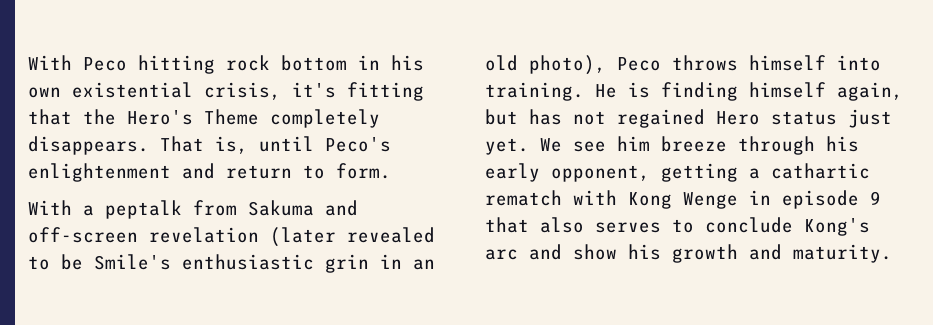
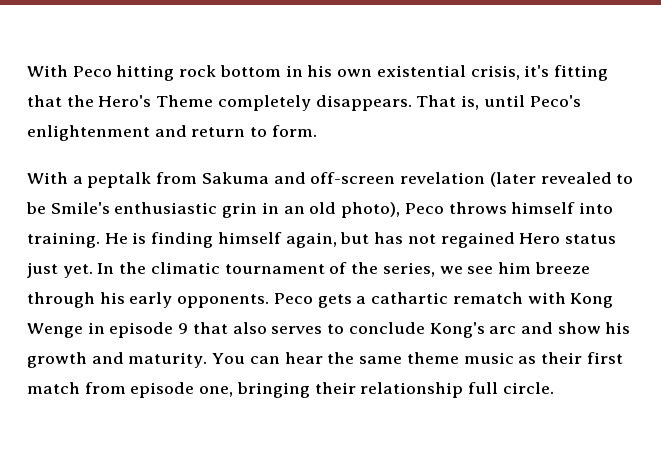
- We see him breeze through his early opponent, getting a cathartic rematch with Kong Wenge in episode 9 that also serves to conclude Kong's arc and show his growth and maturity.
+ In the climatic tournament of the series, we see him breeze through his early opponents. Peco gets a cathartic rematch with Kong Wenge in episode 9 that also serves to conclude Kong's arc and show his growth and maturity.
+ You can hear the same theme music as their first match from episode one, bringing their relationship full circle.

